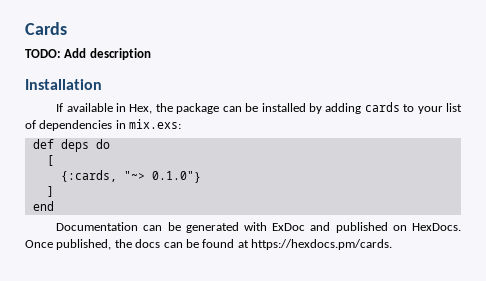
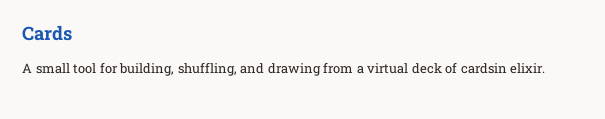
- TODO: Add description
- Installation
- If available in Hex, the package can be installed by adding cards to your list of dependencies in mix.exs:
- def deps do
- [
- {:cards, "~> 0.1.0"}
- ]
- end
- Documentation can be generated with ExDoc and published on HexDocs. Once published, the docs can be found at https://hexdocs.pm/cards.
+ A small tool for building, shuffling, and drawing from a virtual deck of cardsin elixir.

